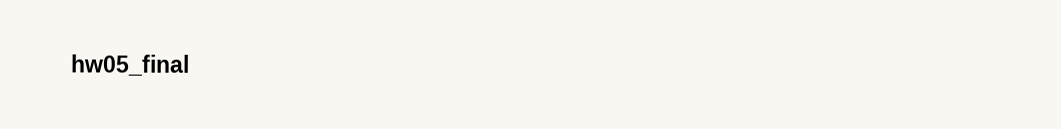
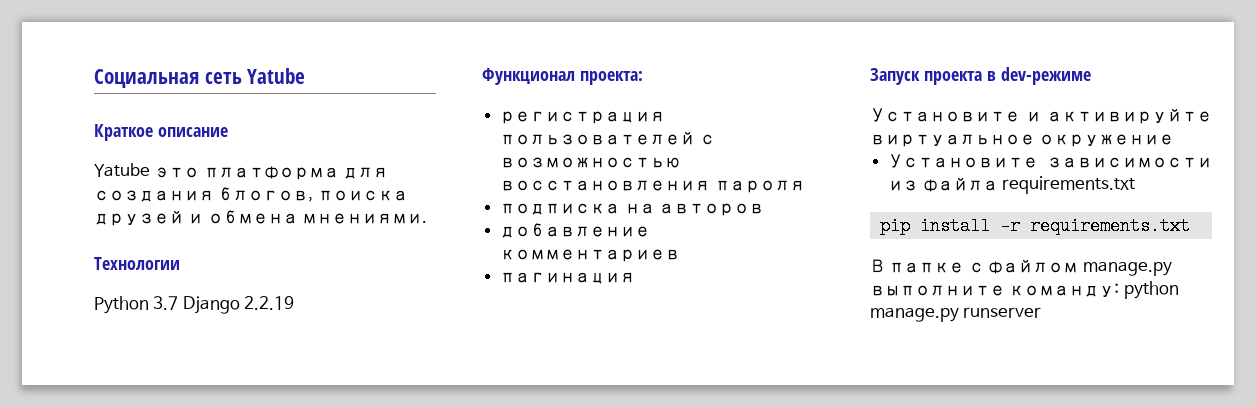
- hw05_final
+ Социальная сеть Yatube
+ Краткое описание
+ Yatube это платформа для создания блогов, поиска друзей и обмена мнениями.
+ Технологии
+ Python 3.7 Django 2.2.19
+ Функционал проекта:
+ регистрация пользователей с возможностью восстановления пароля
+ подписка на авторов
+ добавление комментариев
+ пагинация
+ Запуск проекта в dev-режиме
+ Установите и активируйте виртуальное окружение
+ Установите зависимости из файла requirements.txt
+ pip install -r requirements.txt
+ В папке с файлом manage.py выполните команду: python manage.py runserver

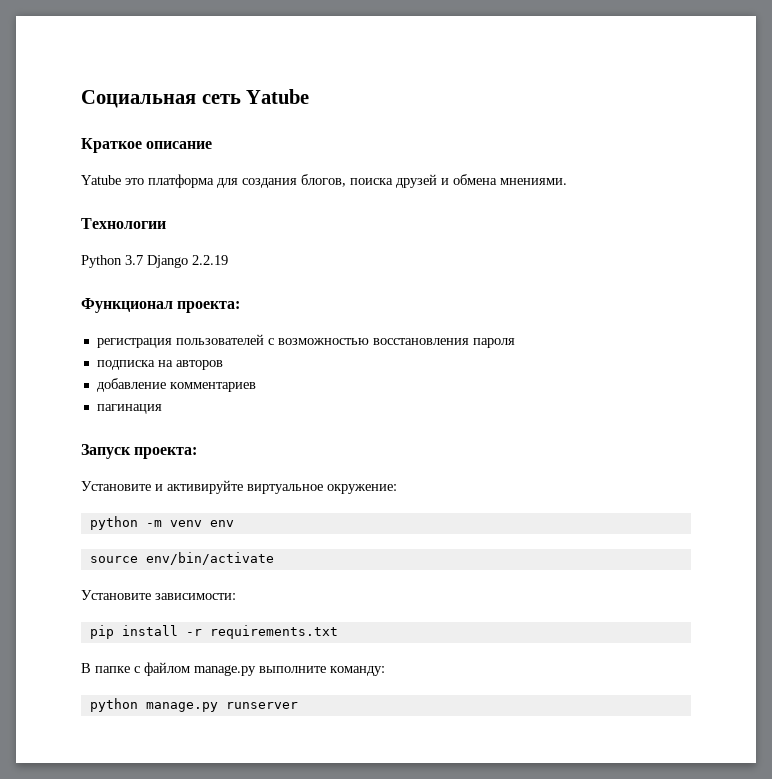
- Запуск проекта в dev-режиме
+ Запуск проекта:
- Установите и активируйте виртуальное окружение
- Установите зависимости из файла requirements.txt
+ Установите и активируйте виртуальное окружение:
+ python -m venv env
+ source env/bin/activate
+ Установите зависимости:
- В папке с файлом manage.py выполните команду: python manage.py runserver
+ В папке с файлом manage.py выполните команду:
+ python manage.py runserver

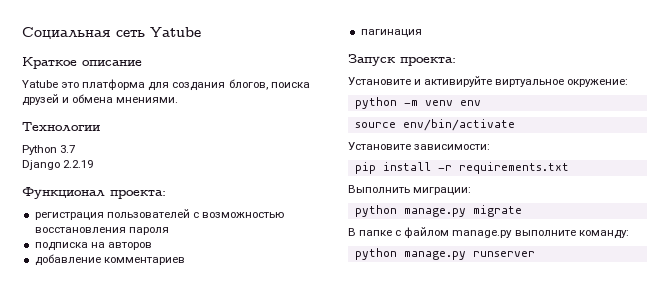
- Python 3.7 Django 2.2.19
+ Python 3.7
+ Django 2.2.19
+ Выполнить миграции:
+ python manage.py migrate

